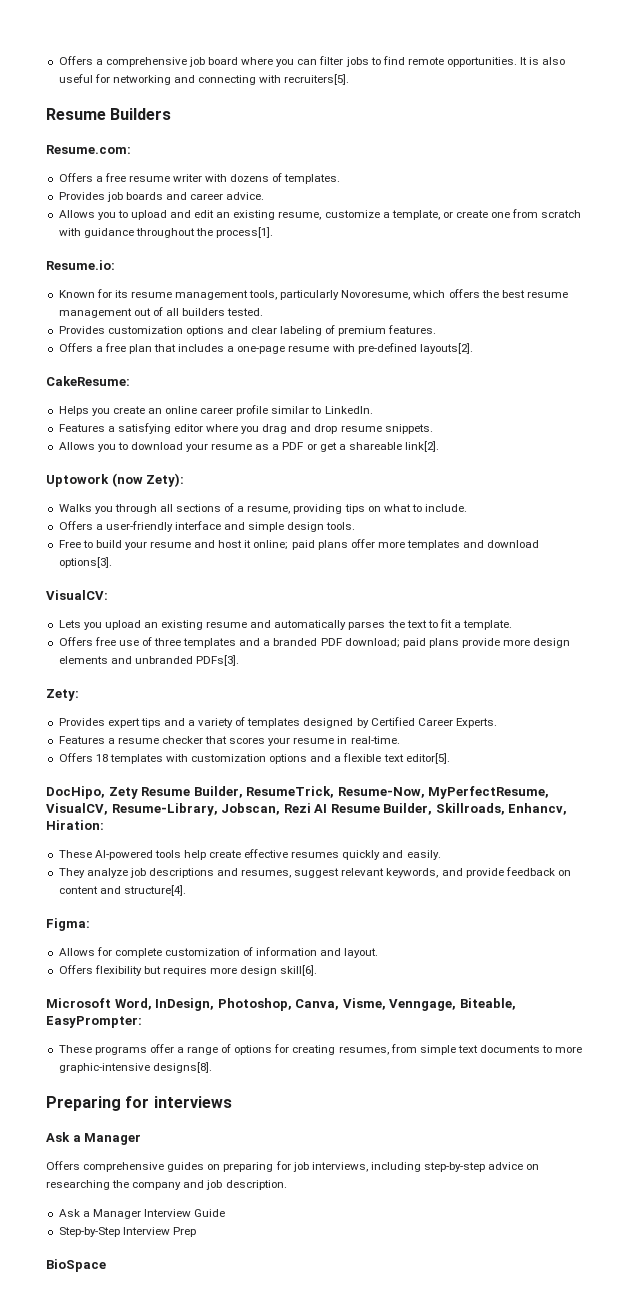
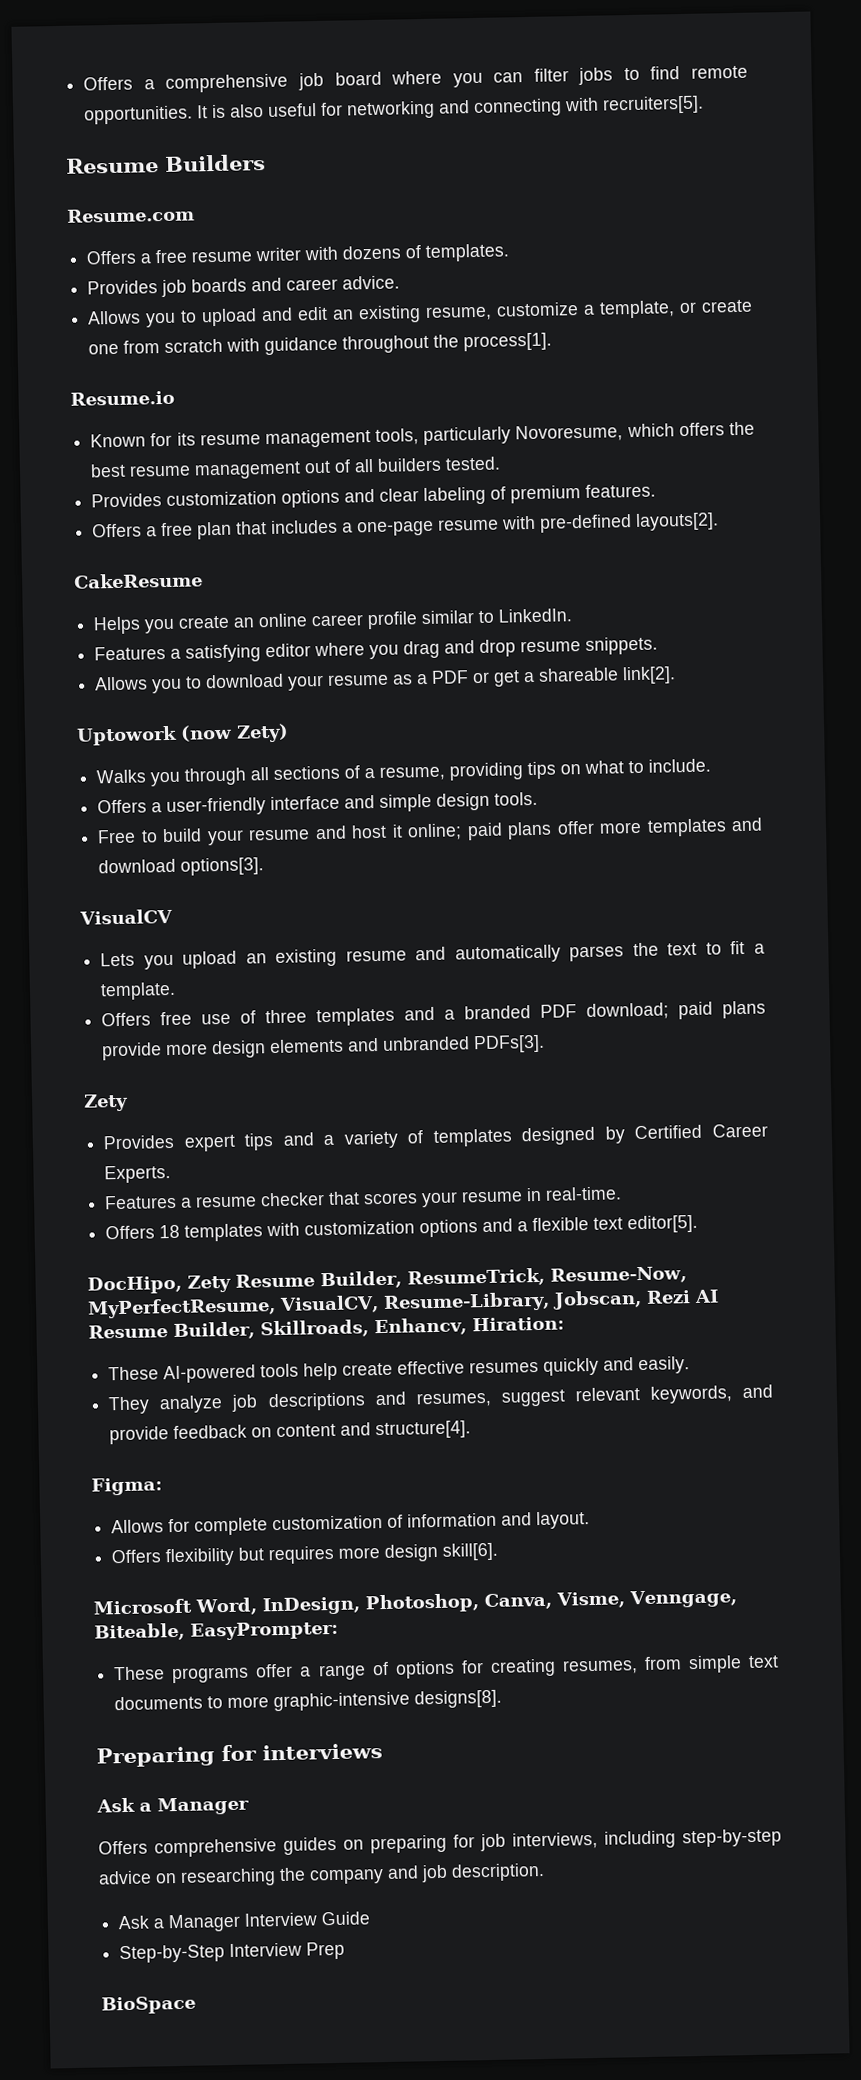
- Resume.com:
+ Resume.com
- Resume.io:
+ Resume.io
- CakeResume:
+ CakeResume
- Uptowork (now Zety):
+ Uptowork (now Zety)
- VisualCV:
+ VisualCV
  Offers free use of three templates and a branded PDF download; paid plans provide more design elements and unbranded PDFs[3].
- Zety:
+ Zety

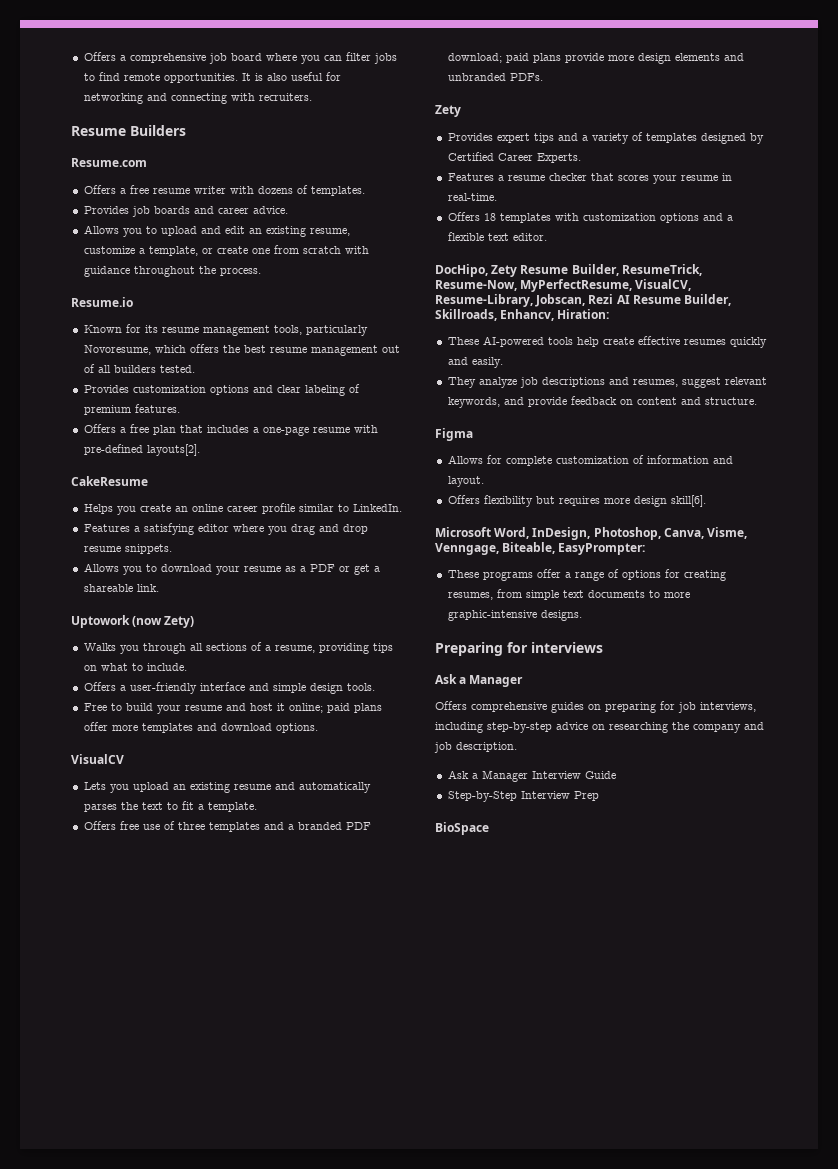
- It is also useful for networking and connecting with recruiters[5].
+ It is also useful for networking and connecting with recruiters.
- Allows you to upload and edit an existing resume, customize a template, or create one from scratch with guidance throughout the process[1].
+ Allows you to upload and edit an existing resume, customize a template, or create one from scratch with guidance throughout the process.
- Allows you to download your resume as a PDF or get a shareable link[2].
+ Allows you to download your resume as a PDF or get a shareable link.
- Free to build your resume and host it online; paid plans offer more templates and download options[3].
+ Free to build your resume and host it online; paid plans offer more templates and download options.
- Offers free use of three templates and a branded PDF download; paid plans provide more design elements and unbranded PDFs[3].
+ Offers free use of three templates and a branded PDF download; paid plans provide more design elements and unbranded PDFs.
- Offers 18 templates with customization options and a flexible text editor[5].
+ Offers 18 templates with customization options and a flexible text editor.
- They analyze job descriptions and resumes, suggest relevant keywords, and provide feedback on content and structure[4].
- Figma:
+ They analyze job descriptions and resumes, suggest relevant keywords, and provide feedback on content and structure.
+ Figma
- These programs offer a range of options for creating resumes, from simple text documents to more graphic-intensive designs[8].
+ These programs offer a range of options for creating resumes, from simple text documents to more graphic-intensive designs.

